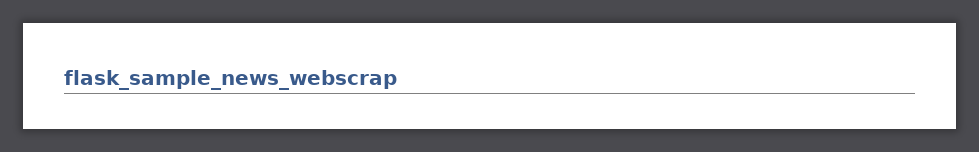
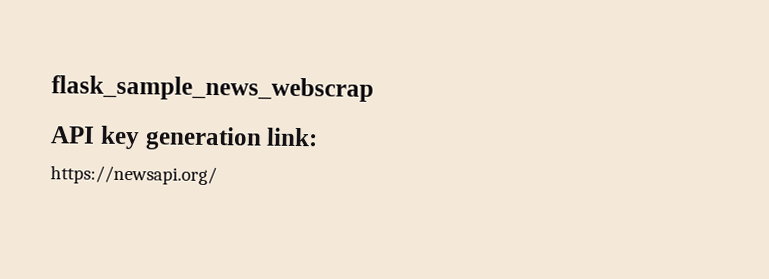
+ API key generation link:
+ https://newsapi.org/

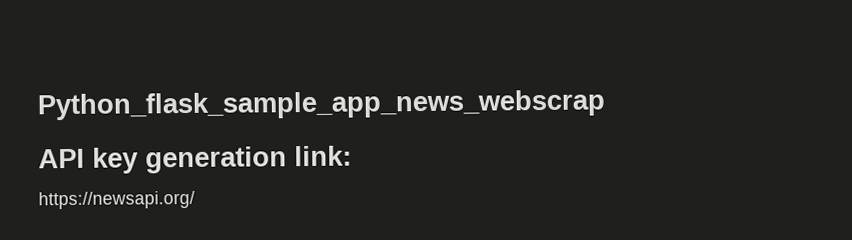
- flask_sample_news_webscrap
+ Python_flask_sample_app_news_webscrap

